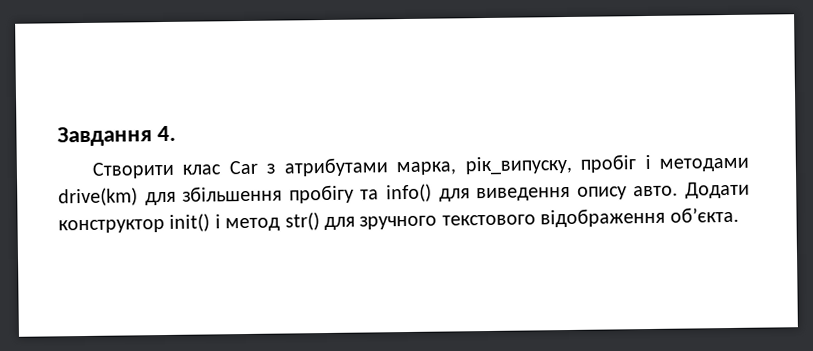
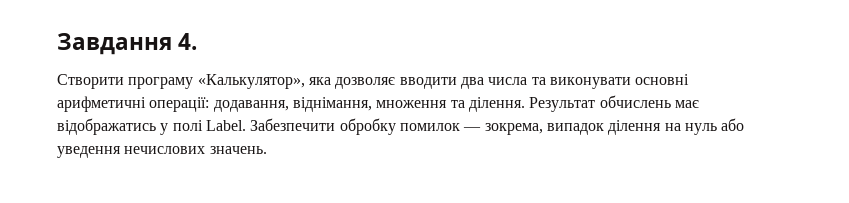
- Створити клас Car з атрибутами марка, рік_випуску, пробіг і методами drive(km) для збільшення пробігу та info() для виведення опису авто. Додати конструктор init() і метод str() для зручного текстового відображення об’єкта.
+ Створити програму «Калькулятор», яка дозволяє вводити два числа та виконувати основні арифметичні операції: додавання, віднімання, множення та ділення. Результат обчислень має відображатись у полі Label. Забезпечити обробку помилок — зокрема, випадок ділення на нуль або уведення нечислових значень.

